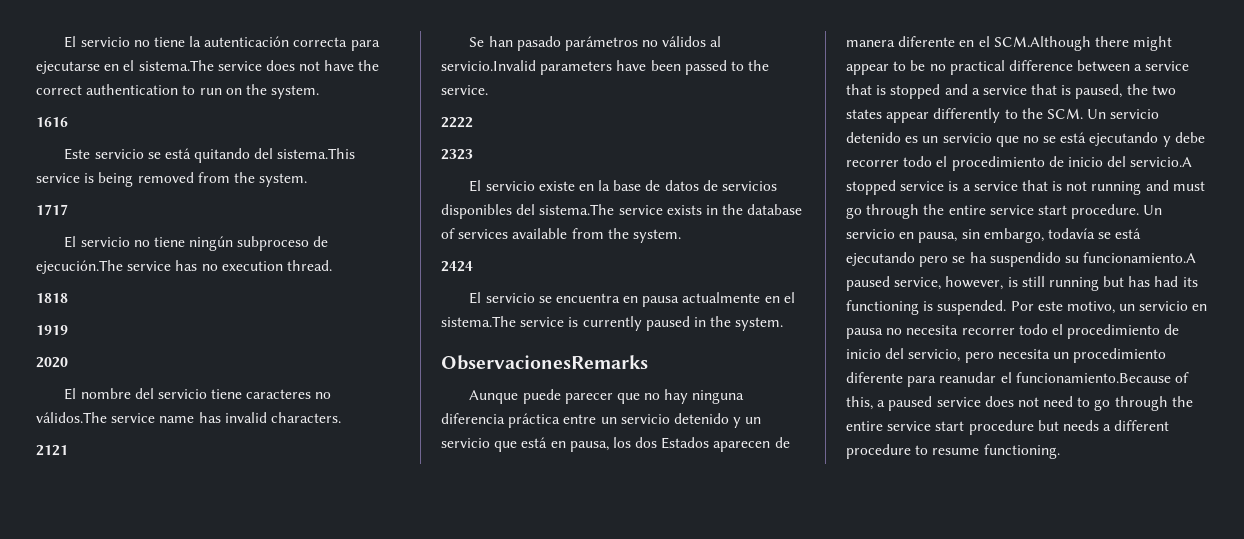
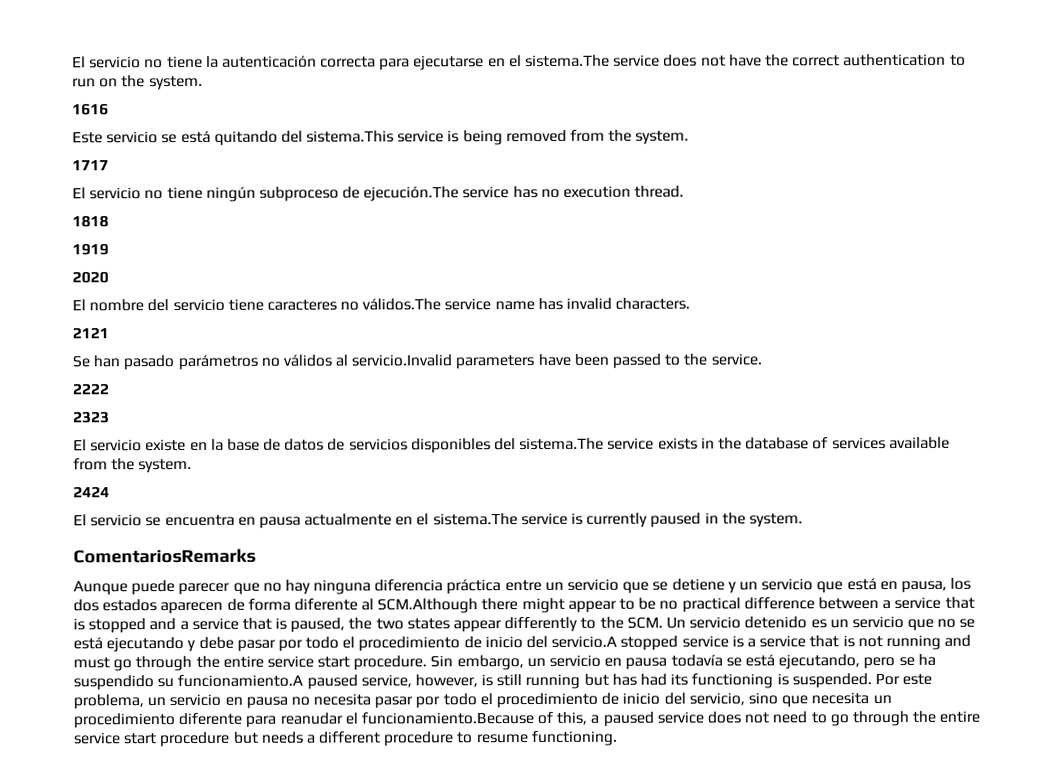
- ObservacionesRemarks
+ ComentariosRemarks
- Aunque puede parecer que no hay ninguna diferencia práctica entre un servicio detenido y un servicio que está en pausa, los dos Estados aparecen de manera diferente en el SCM.Although there might appear to be no practical difference between a service that is stopped and a service that is paused, the two states appear differently to the SCM. Un servicio detenido es un servicio que no se está ejecutando y debe recorrer todo el procedimiento de inicio del servicio.A stopped service is a service that is not running and must go through the entire service start procedure.
+ Aunque puede parecer que no hay ninguna diferencia práctica entre un servicio que se detiene y un servicio que está en pausa, los dos estados aparecen de forma diferente al SCM.Although there might appear to be no practical difference between a service that is stopped and a service that is paused, the two states appear differently to the SCM. Un servicio detenido es un servicio que no se está ejecutando y debe pasar por todo el procedimiento de inicio del servicio.A stopped service is a service that is not running and must go through the entire service start procedure.
- Un servicio en pausa, sin embargo, todavía se está ejecutando pero se ha suspendido su funcionamiento.A paused service, however, is still running but has had its functioning is suspended.
+ Sin embargo, un servicio en pausa todavía se está ejecutando, pero se ha suspendido su funcionamiento.A paused service, however, is still running but has had its functioning is suspended.
- Por este motivo, un servicio en pausa no necesita recorrer todo el procedimiento de inicio del servicio, pero necesita un procedimiento diferente para reanudar el funcionamiento.Because of this, a paused service does not need to go through the entire service start procedure but needs a different procedure to resume functioning.
+ Por este problema, un servicio en pausa no necesita pasar por todo el procedimiento de inicio del servicio, sino que necesita un procedimiento diferente para reanudar el funcionamiento.Because of this, a paused service does not need to go through the entire service start procedure but needs a different procedure to resume functioning.

